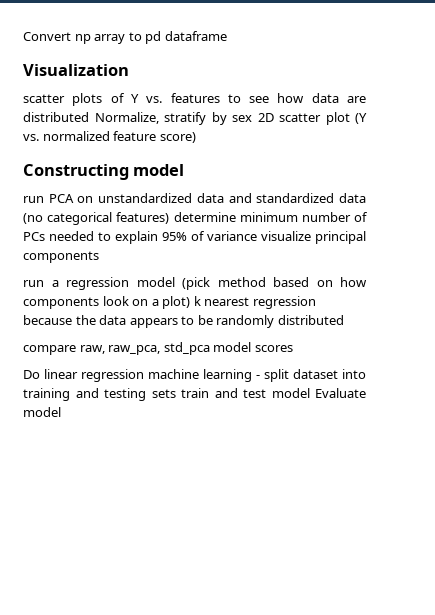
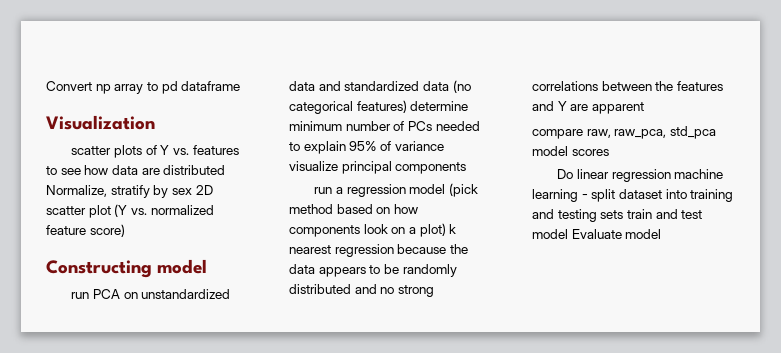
- run a regression model (pick method based on how components look on a plot) k nearest regression because the data appears to be randomly distributed
+ run a regression model (pick method based on how components look on a plot) k nearest regression because the data appears to be randomly distributed and no strong correlations between the features and Y are apparent

